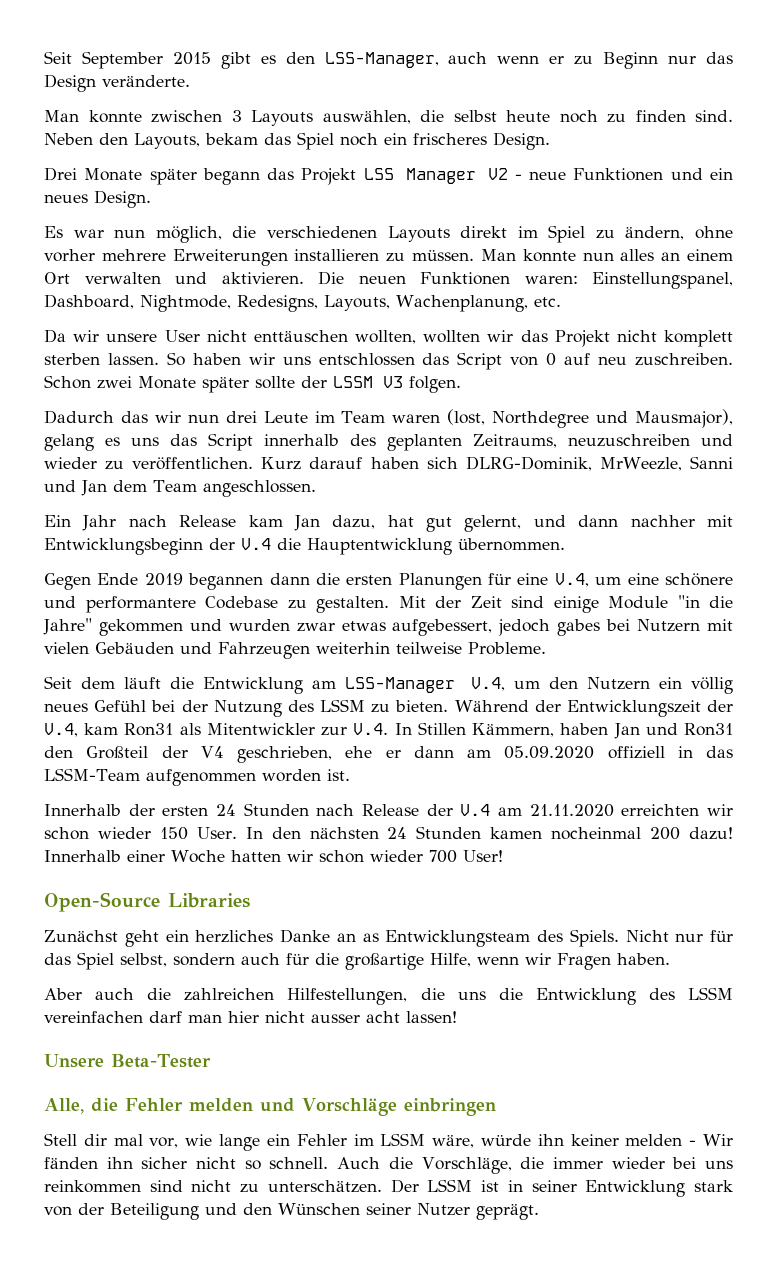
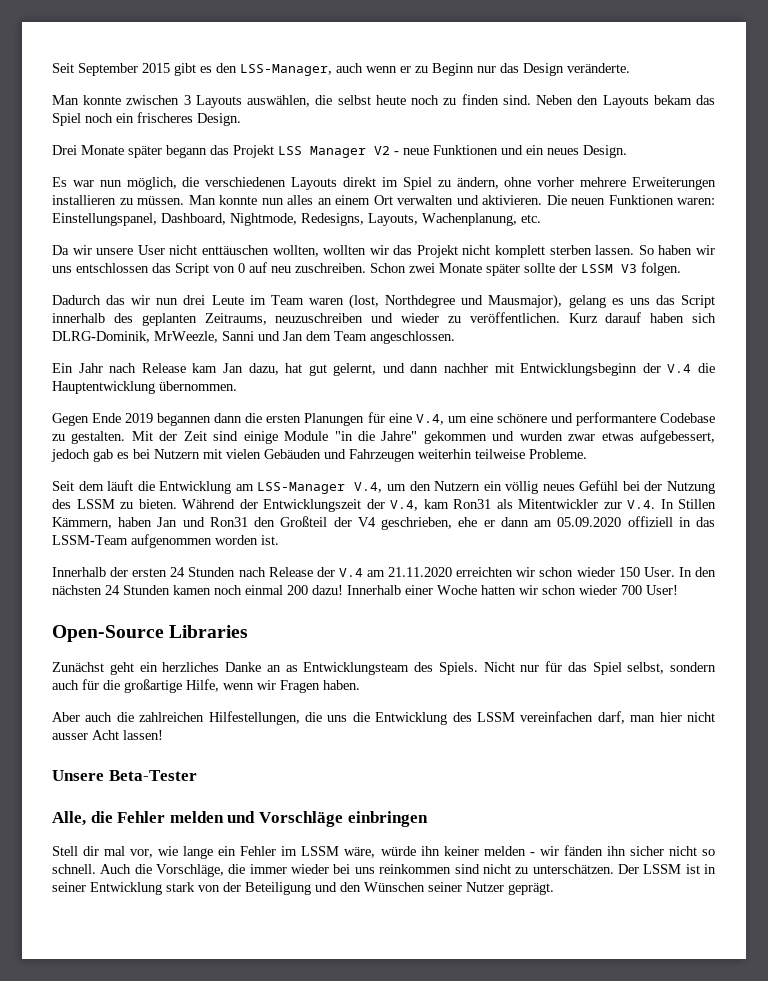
- Neben den Layouts, bekam das Spiel noch ein frischeres Design.
+ Neben den Layouts bekam das Spiel noch ein frischeres Design.
- Mit der Zeit sind einige Module "in die Jahre" gekommen und wurden zwar etwas aufgebessert, jedoch gabes bei Nutzern mit vielen Gebäuden und Fahrzeugen weiterhin teilweise Probleme.
+ Mit der Zeit sind einige Module "in die Jahre" gekommen und wurden zwar etwas aufgebessert, jedoch gab es bei Nutzern mit vielen Gebäuden und Fahrzeugen weiterhin teilweise Probleme.
- In den nächsten 24 Stunden kamen nocheinmal 200 dazu!
+ In den nächsten 24 Stunden kamen noch einmal 200 dazu!
- Aber auch die zahlreichen Hilfestellungen, die uns die Entwicklung des LSSM vereinfachen darf man hier nicht ausser acht lassen!
+ Aber auch die zahlreichen Hilfestellungen, die uns die Entwicklung des LSSM vereinfachen darf, man hier nicht ausser Acht lassen!
- Stell dir mal vor, wie lange ein Fehler im LSSM wäre, würde ihn keiner melden - Wir fänden ihn sicher nicht so schnell.
+ Stell dir mal vor, wie lange ein Fehler im LSSM wäre, würde ihn keiner melden - wir fänden ihn sicher nicht so schnell.

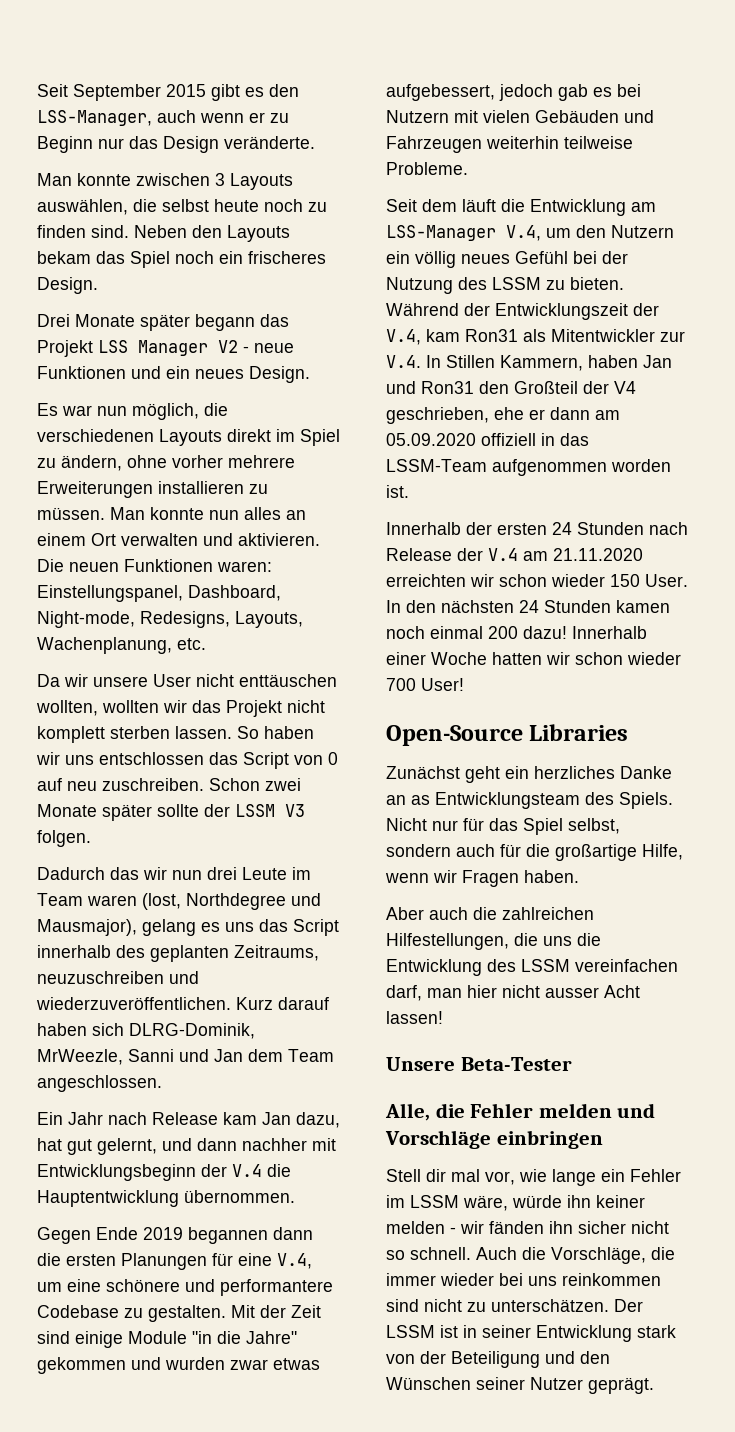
- Die neuen Funktionen waren: Einstellungspanel, Dashboard, Nightmode, Redesigns, Layouts, Wachenplanung, etc.
+ Die neuen Funktionen waren: Einstellungspanel, Dashboard, Night-mode, Redesigns, Layouts, Wachenplanung, etc.
- Dadurch das wir nun drei Leute im Team waren (lost, Northdegree und Mausmajor), gelang es uns das Script innerhalb des geplanten Zeitraums, neuzuschreiben und wieder zu veröffentlichen.
+ Dadurch das wir nun drei Leute im Team waren (lost, Northdegree und Mausmajor), gelang es uns das Script innerhalb des geplanten Zeitraums, neuzuschreiben und wiederzuveröffentlichen.
- Während der Entwicklungszeit der V.4, kam Ron31 als Mitentwickler zur V.4. In Stillen Kämmern, haben Jan und Ron31 den Großteil der V4 geschrieben, ehe er dann am 05.09.2020 offiziell in das LSSM-Team aufgenommen worden ist.
+ Während der Entwicklungszeit der V.4, kam Ron31 als Mitentwickler zur V.4. In Stillen Kammern, haben Jan und Ron31 den Großteil der V4 geschrieben, ehe er dann am 05.09.2020 offiziell in das LSSM-Team aufgenommen worden ist.

